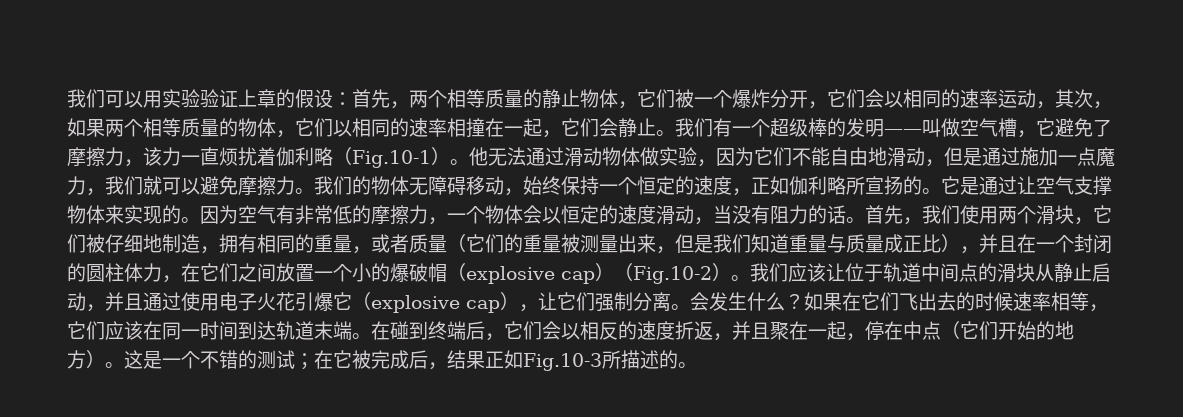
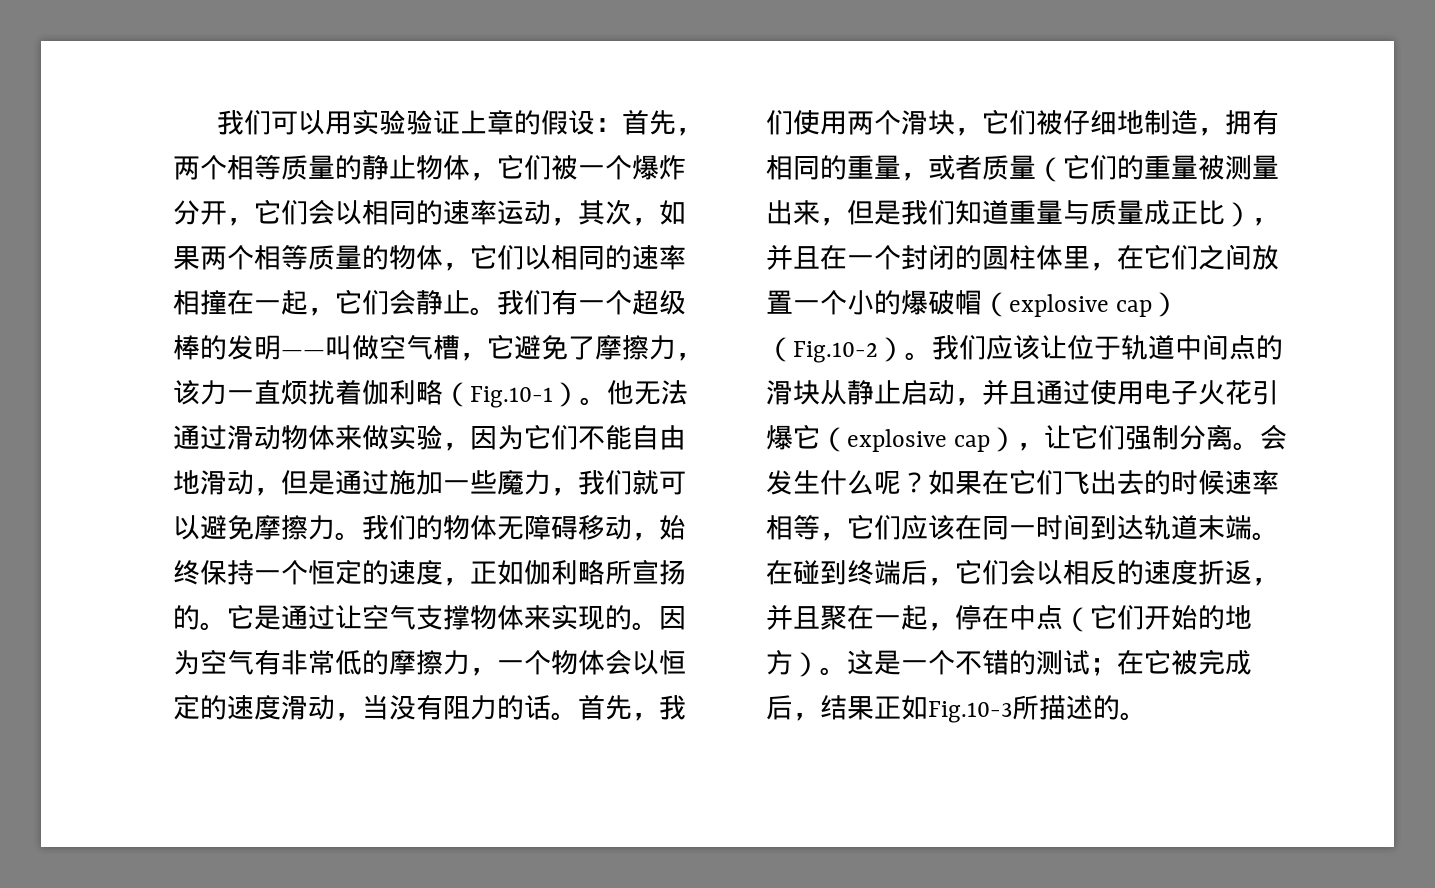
- 他无法通过滑动物体做实验，因为它们不能自由地滑动，但是通过施加一点魔力，我们就可以避免摩擦力。
+ 他无法通过滑动物体来做实验，因为它们不能自由地滑动，但是通过施加一些魔力，我们就可以避免摩擦力。
- 首先，我们使用两个滑块，它们被仔细地制造，拥有相同的重量，或者质量（它们的重量被测量出来，但是我们知道重量与质量成正比），并且在一个封闭的圆柱体力，在它们之间放置一个小的爆破帽（explosive cap）（Fig.10-2）。
+ 首先，我们使用两个滑块，它们被仔细地制造，拥有相同的重量，或者质量（它们的重量被测量出来，但是我们知道重量与质量成正比），并且在一个封闭的圆柱体里，在它们之间放置一个小的爆破帽（explosive cap）（Fig.10-2）。
- 会发生什么？
+ 会发生什么呢？

